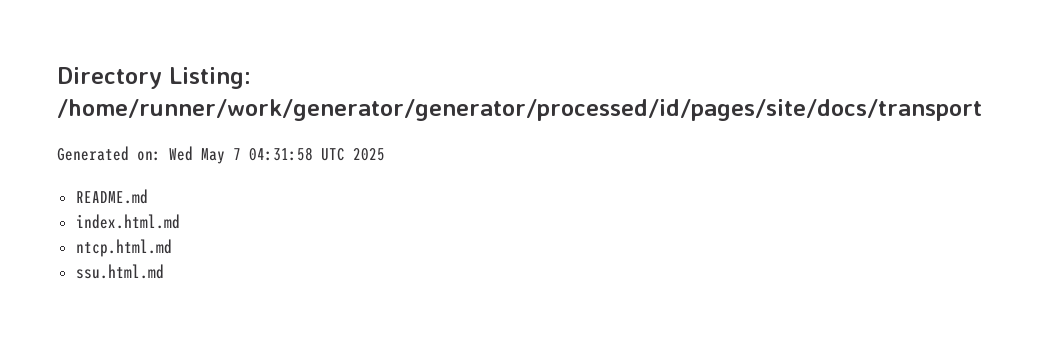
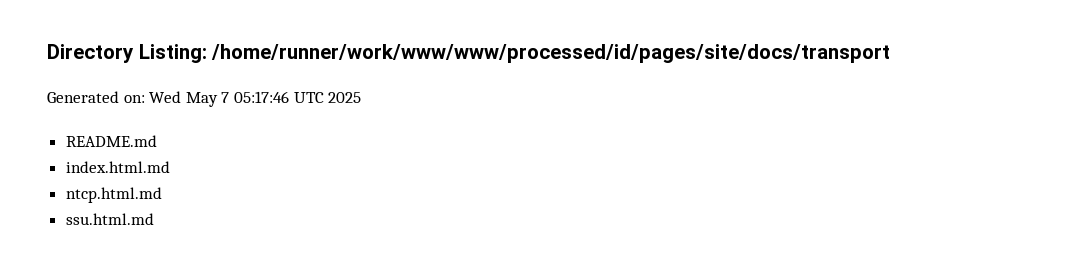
- Directory Listing: /home/runner/work/generator/generator/processed/id/pages/site/docs/transport
+ Directory Listing: /home/runner/work/www/www/processed/id/pages/site/docs/transport
- Generated on: Wed May 7 04:31:58 UTC 2025
+ Generated on: Wed May 7 05:17:46 UTC 2025

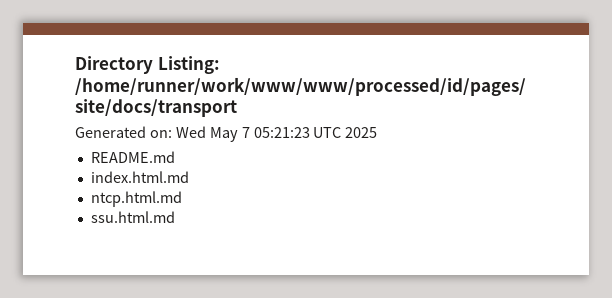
- Generated on: Wed May 7 05:17:46 UTC 2025
+ Generated on: Wed May 7 05:21:23 UTC 2025

